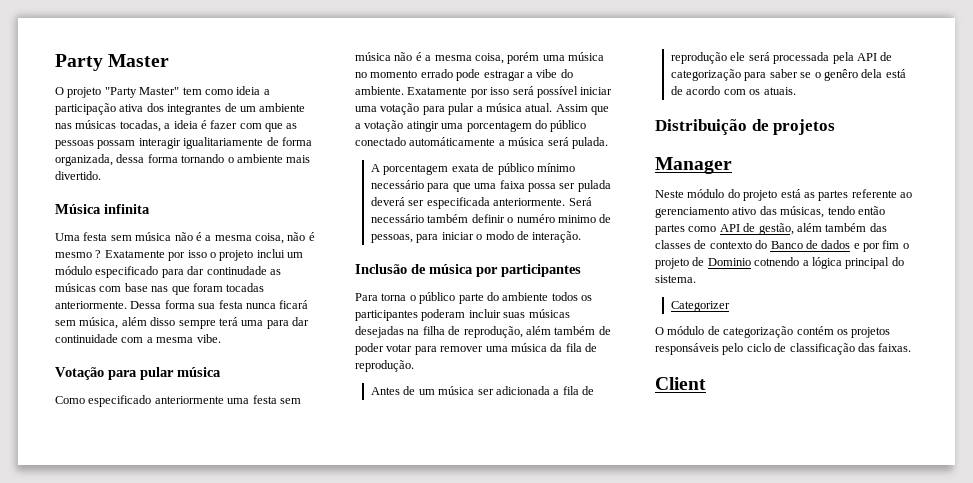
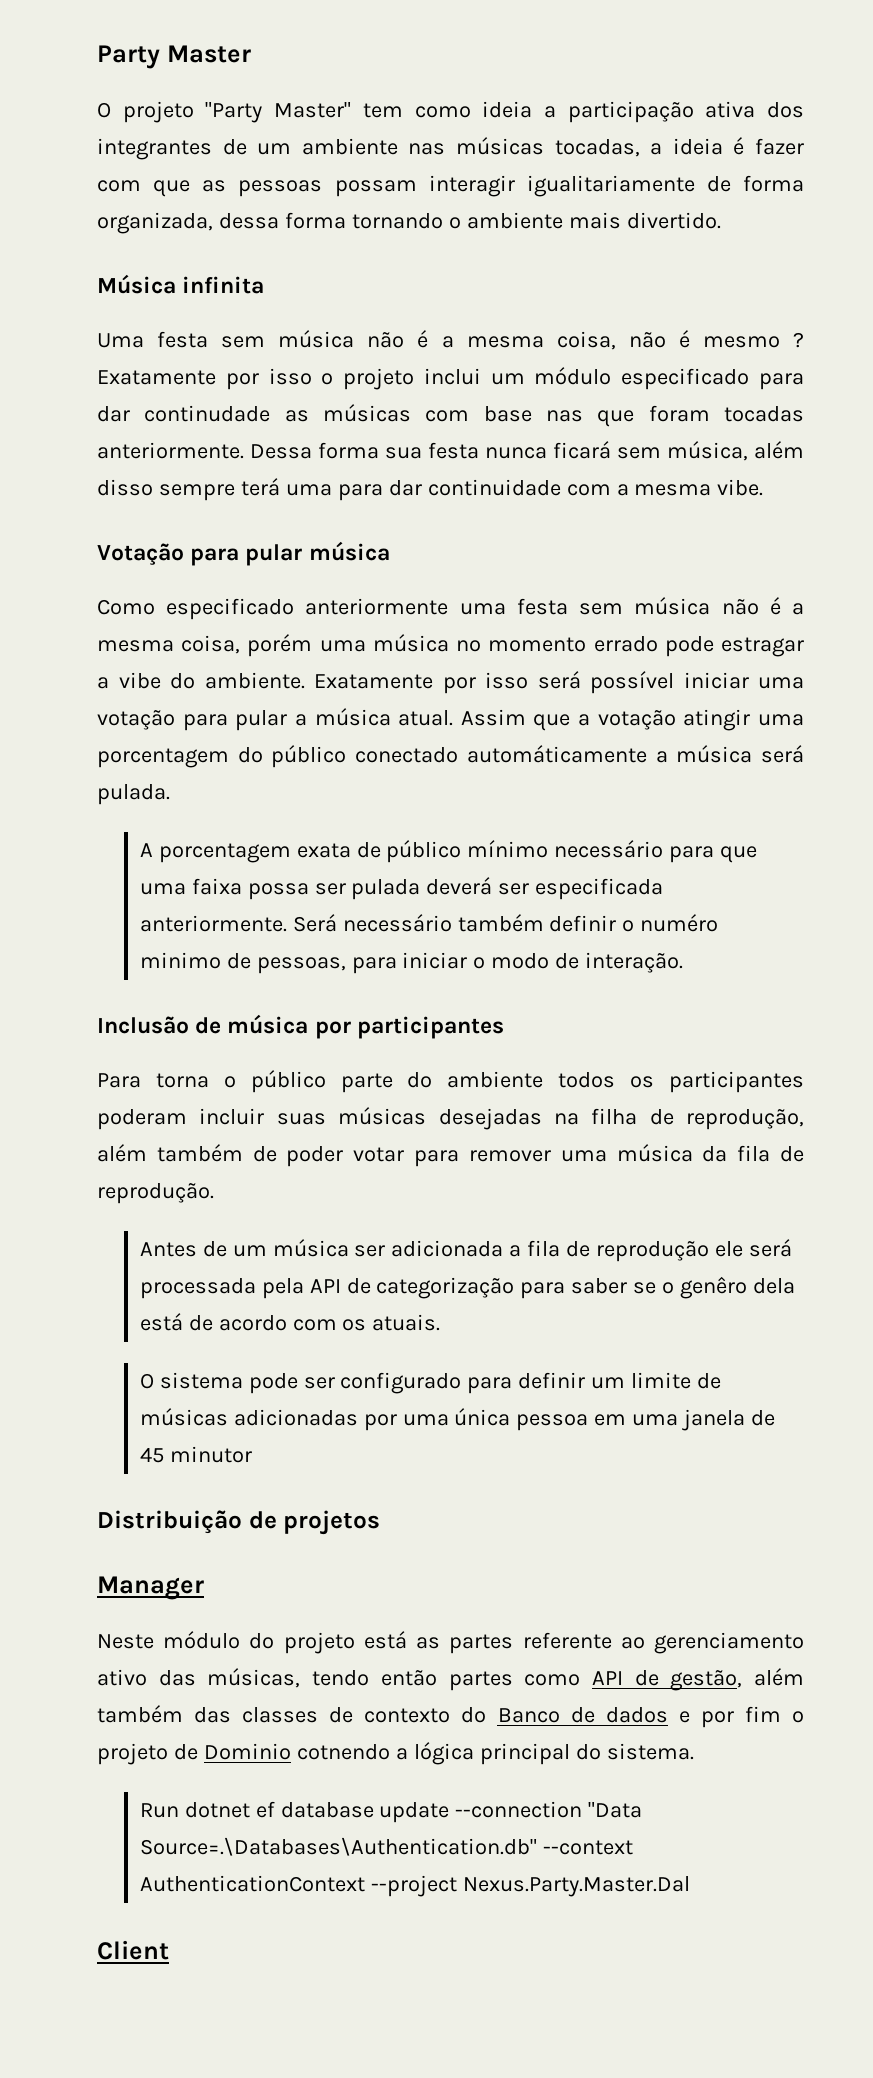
+ O sistema pode ser configurado para definir um limite de músicas adicionadas por uma única pessoa em uma janela de 45 minutor
- Categorizer
- O módulo de categorização contém os projetos responsáveis pelo ciclo de classificação das faixas.
+ Run dotnet ef database update --connection "Data Source=.\Databases\Authentication.db" --context AuthenticationContext --project Nexus.Party.Master.Dal

